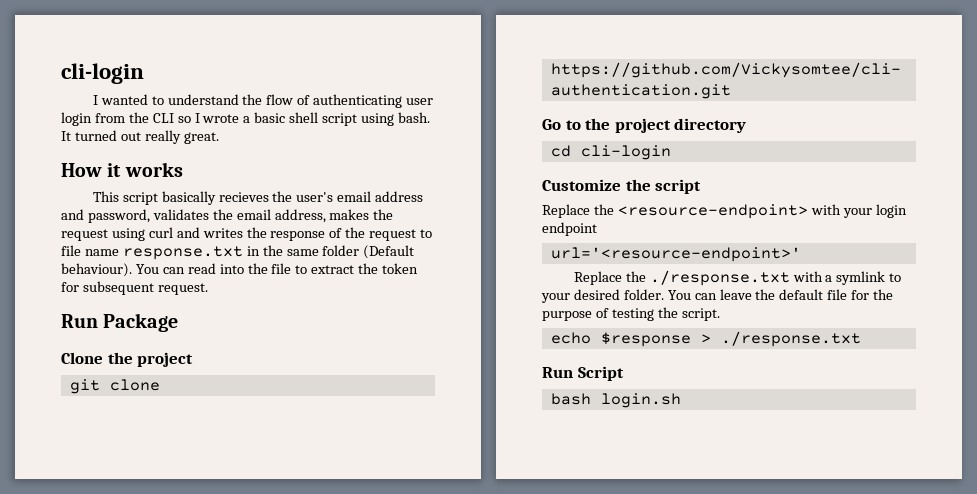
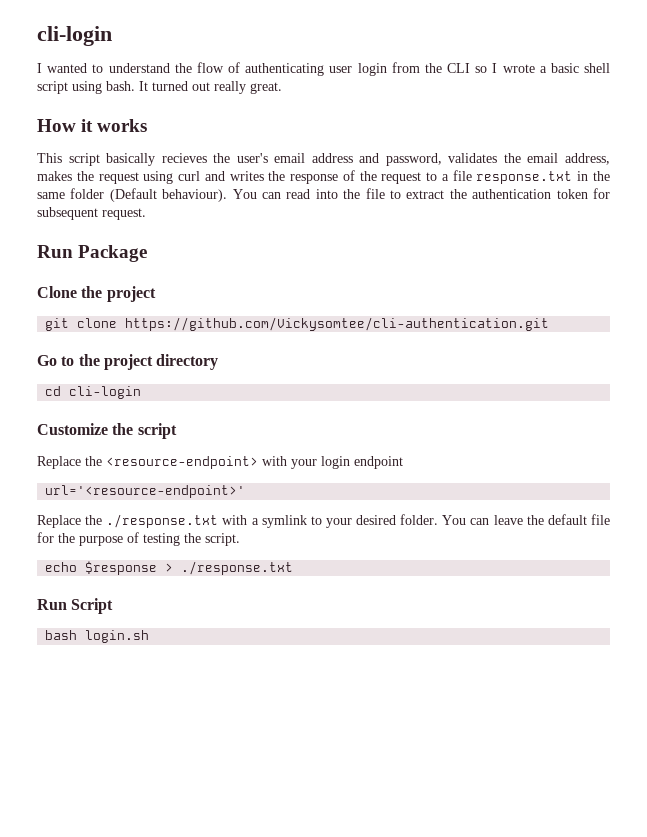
- This script basically recieves the user's email address and password, validates the email address, makes the request using curl and writes the response of the request to file name response.txt in the same folder (Default behaviour).
+ This script basically recieves the user's email address and password, validates the email address, makes the request using curl and writes the response of the request to a file response.txt in the same folder (Default behaviour).
- You can read into the file to extract the token for subsequent request.
+ You can read into the file to extract the authentication token for subsequent request.

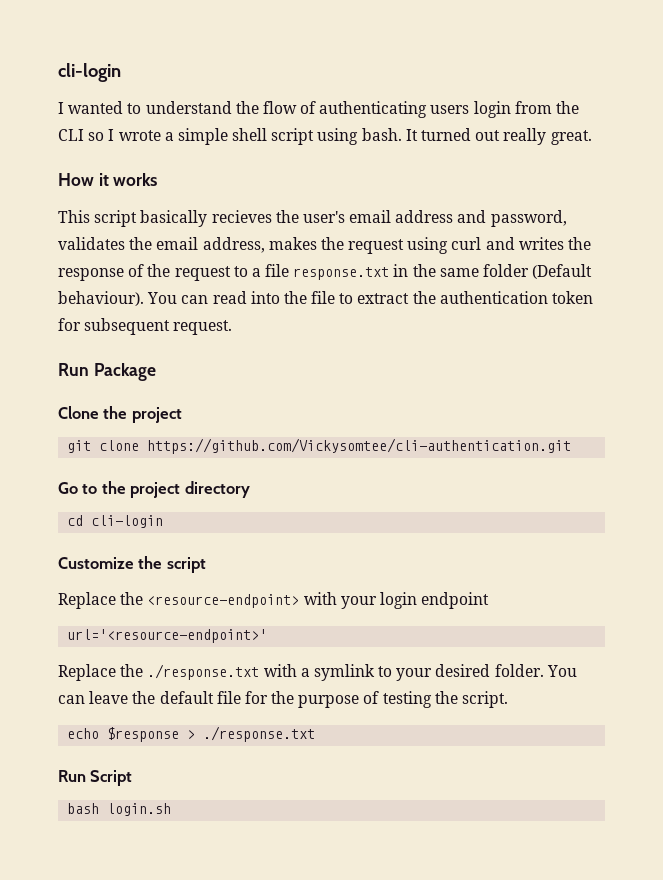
- I wanted to understand the flow of authenticating user login from the CLI so I wrote a basic shell script using bash.
+ I wanted to understand the flow of authenticating users login from the CLI so I wrote a simple shell script using bash.

